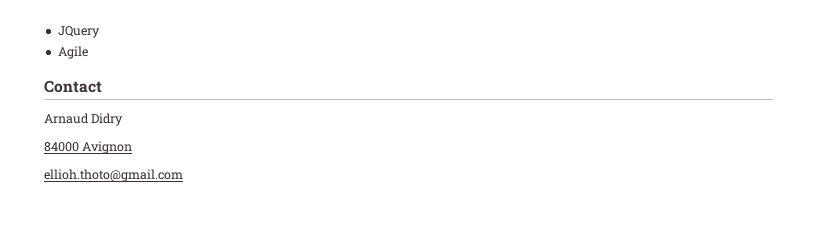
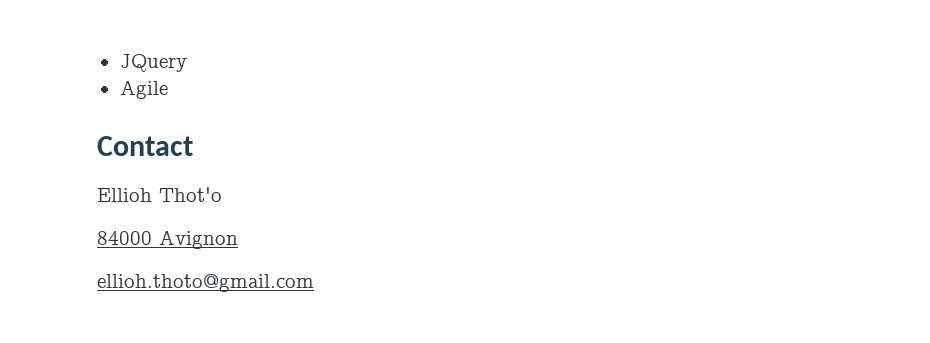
- Arnaud Didry
+ Ellioh Thot'o

